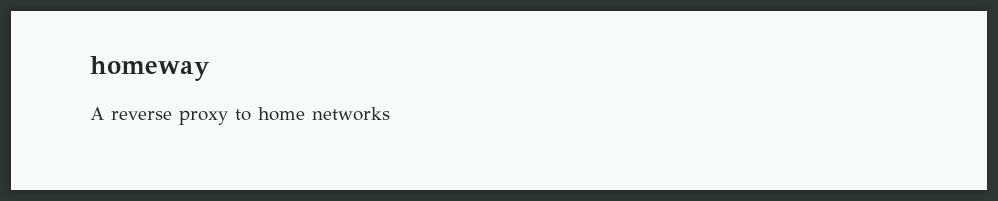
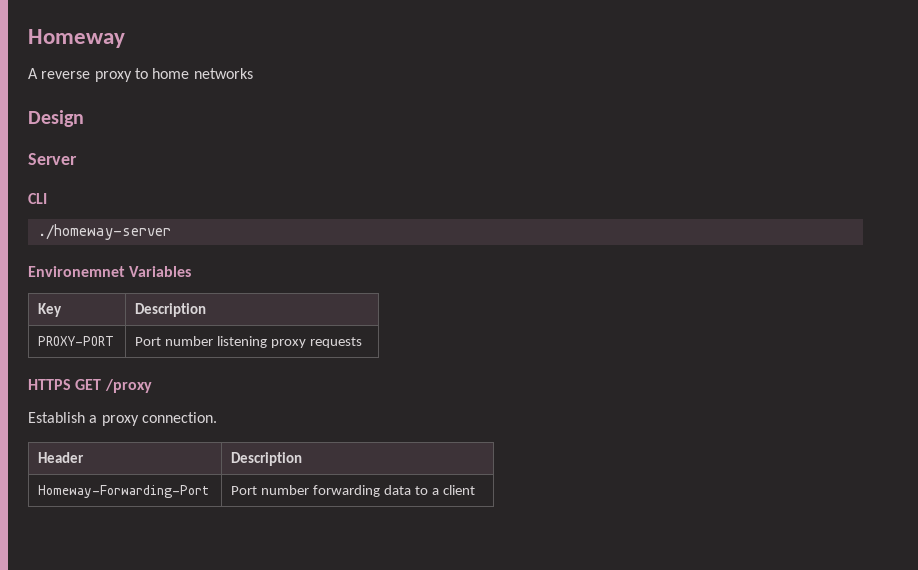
- homeway
+ Homeway
+ Design
+ Server
+ CLI
+ ./homeway-server
+ Environemnet Variables
+ Key | Description
+ PROXY-PORT | Port number listening proxy requests
+ HTTPS GET /proxy
+ Establish a proxy connection.
+ Header | Description
+ Homeway-Forwarding-Port | Port number forwarding data to a client

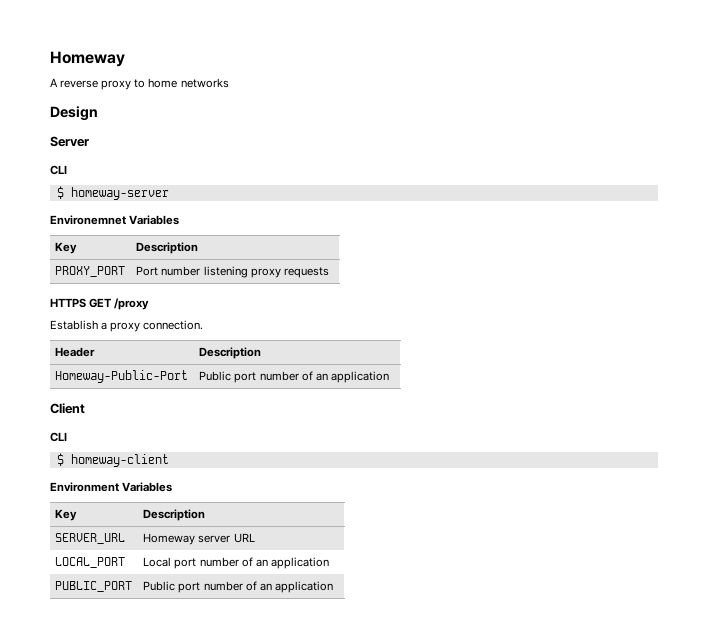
- ./homeway-server
+ $ homeway-server
- PROXY-PORT | Port number listening proxy requests
+ PROXY_PORT | Port number listening proxy requests
- Homeway-Forwarding-Port | Port number forwarding data to a client
+ Homeway-Public-Port | Public port number of an application
+ Client
+ CLI
+ $ homeway-client
+ Environment Variables
+ Key | Description
+ SERVER_URL | Homeway server URL
+ LOCAL_PORT | Local port number of an application
+ PUBLIC_PORT | Public port number of an application

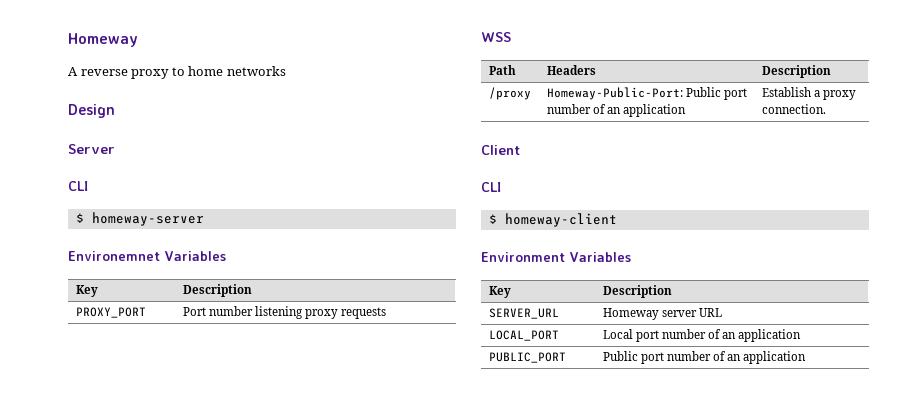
- HTTPS GET /proxy
- Establish a proxy connection.
- Header | Description
- Homeway-Public-Port | Public port number of an application
+ WSS
+ Path | Headers | Description
+ /proxy | Homeway-Public-Port: Public port number of an application | Establish a proxy connection.

